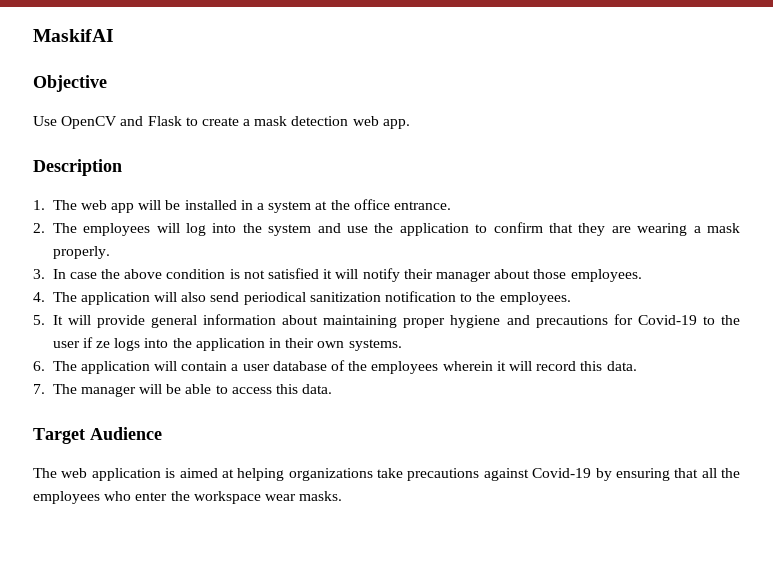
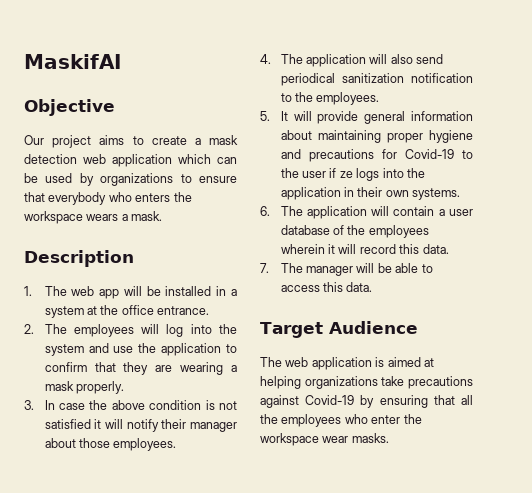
- Use OpenCV and Flask to create a mask detection web app.
+ Our project aims to create a mask detection web application which can be used by organizations to ensure that everybody who enters the workspace wears a mask.

